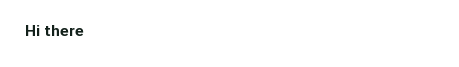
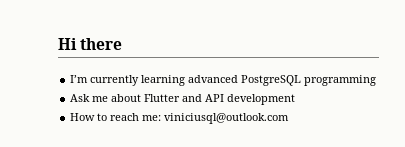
+ I’m currently learning advanced PostgreSQL programming
+ Ask me about Flutter and API development
+ How to reach me: viniciusql@outlook.com

